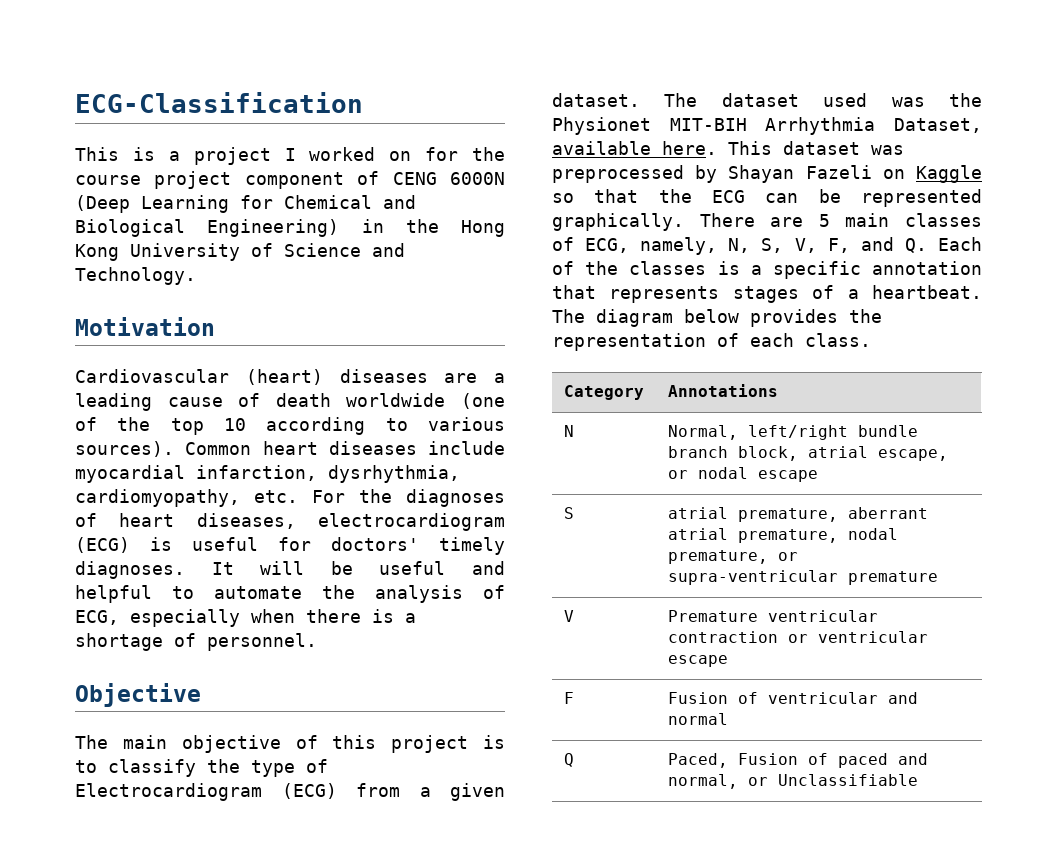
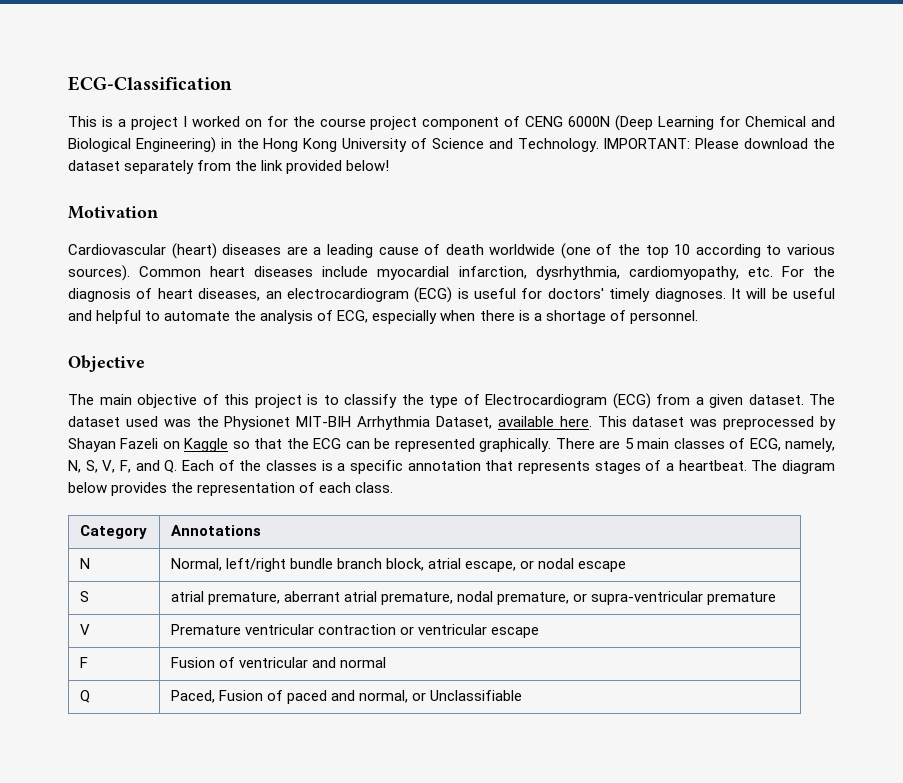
+ IMPORTANT: Please download the dataset separately from the link provided below!
- Common heart diseases include myocardial infarction, dysrhythmia, cardiomyopathy, etc. For the diagnoses of heart diseases, electrocardiogram (ECG) is useful for doctors' timely diagnoses.
+ Common heart diseases include myocardial infarction, dysrhythmia, cardiomyopathy, etc. For the diagnosis of heart diseases, an electrocardiogram (ECG) is useful for doctors' timely diagnoses.

